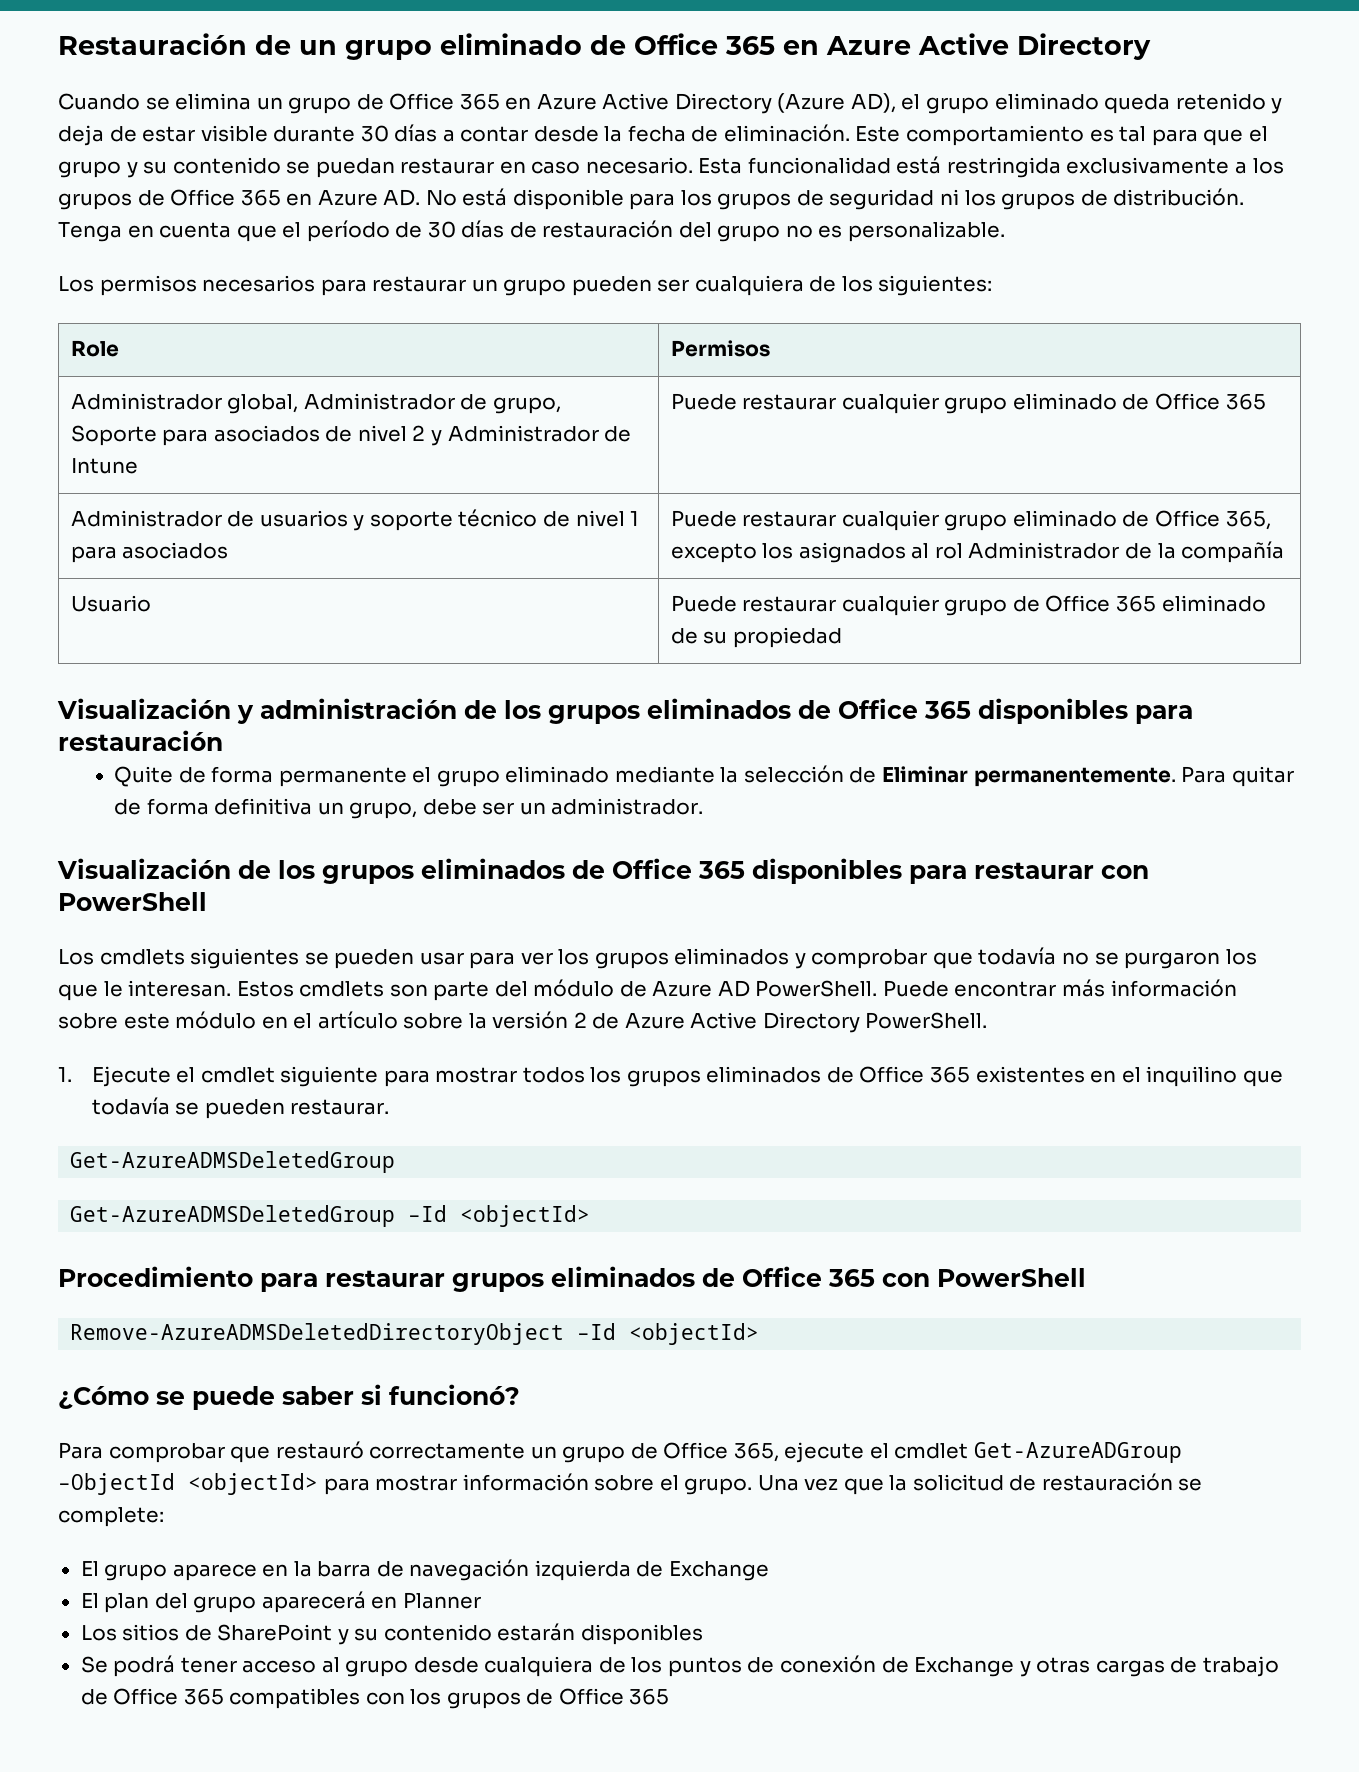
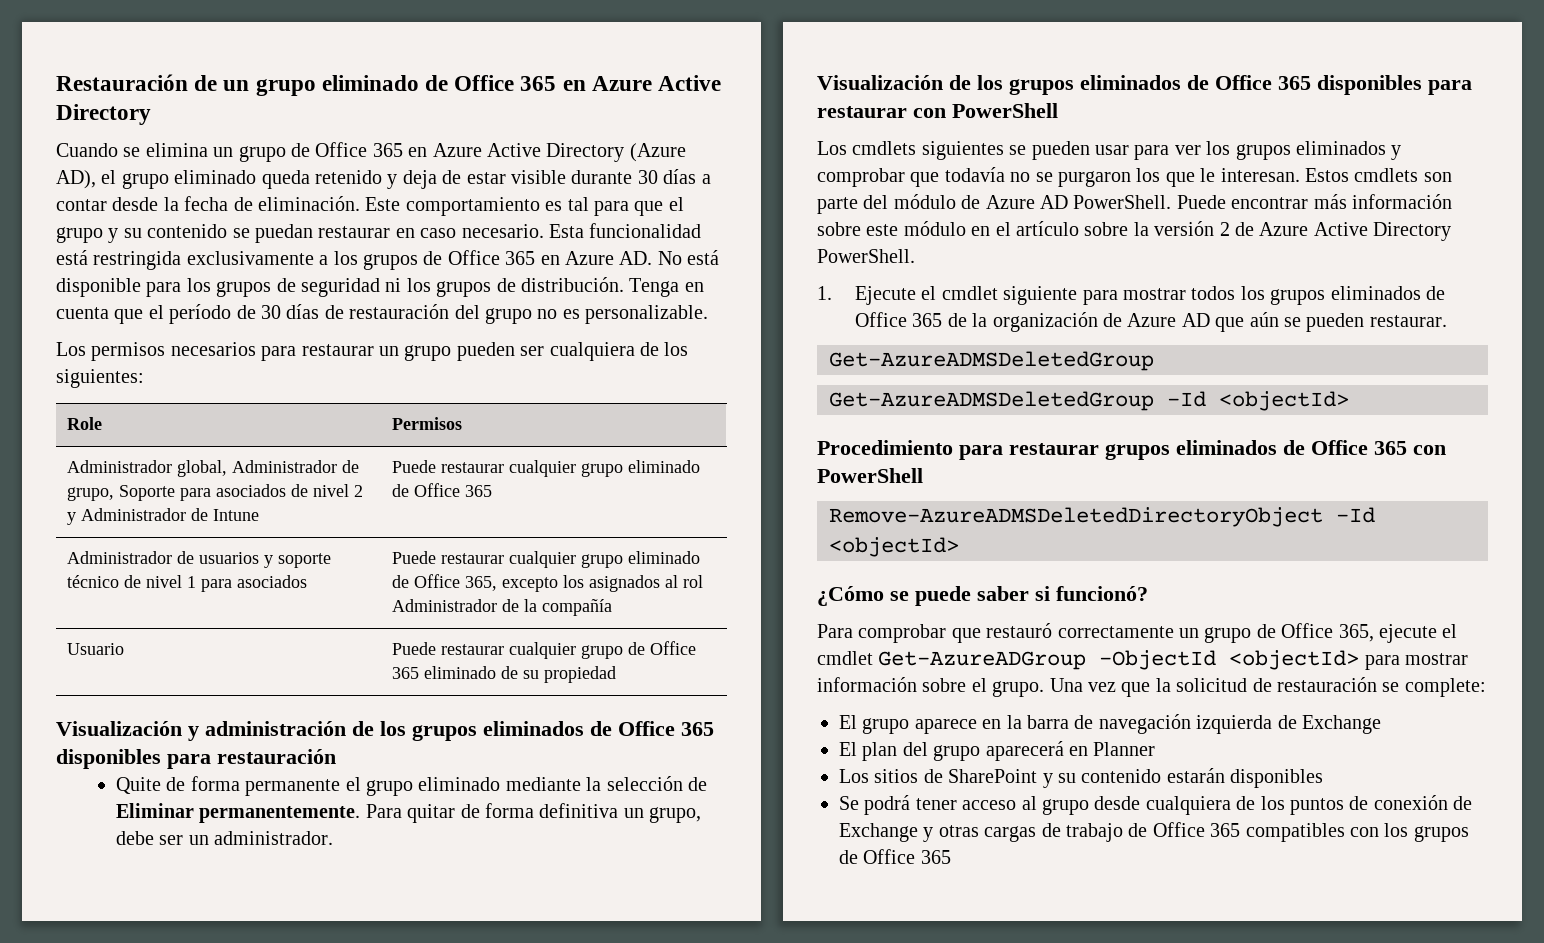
- 1. Ejecute el cmdlet siguiente para mostrar todos los grupos eliminados de Office 365 existentes en el inquilino que todavía se pueden restaurar.
+ 1. Ejecute el cmdlet siguiente para mostrar todos los grupos eliminados de Office 365 de la organización de Azure AD que aún se pueden restaurar.

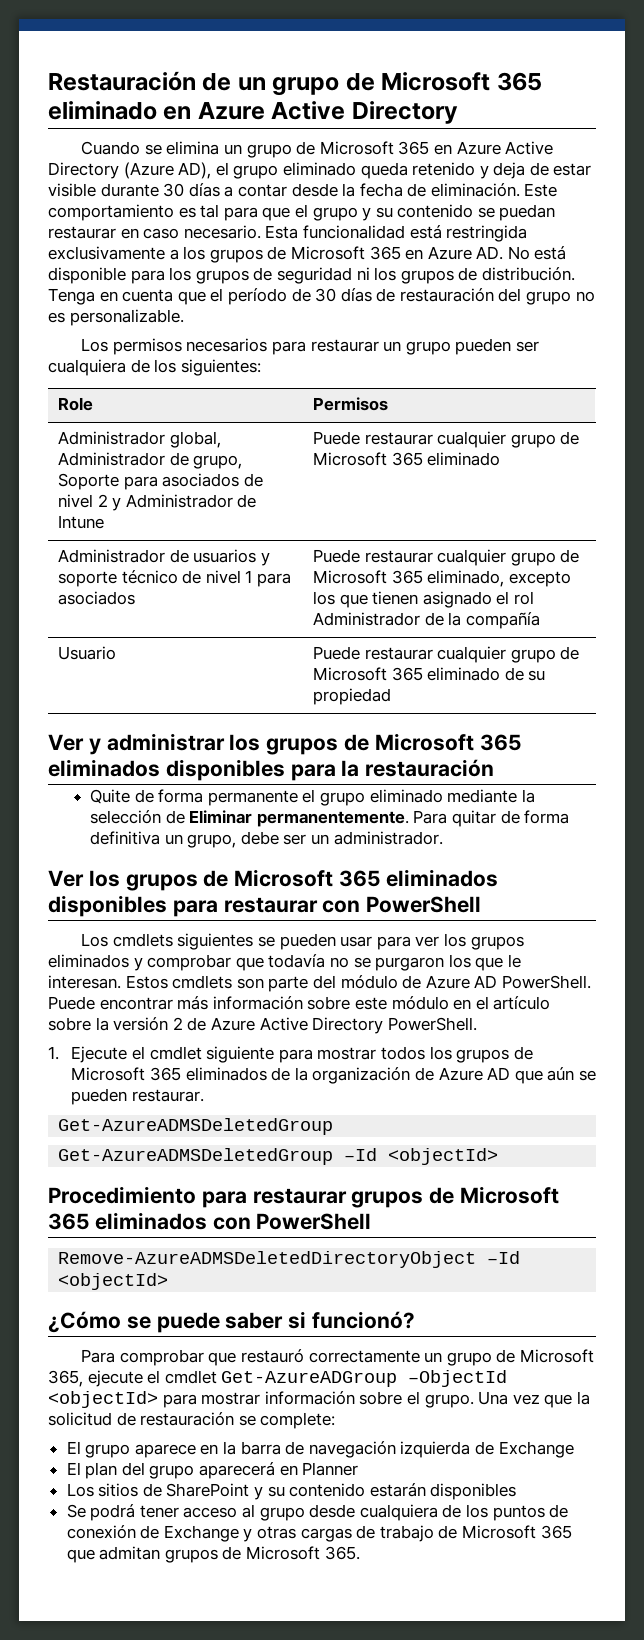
- Restauración de un grupo eliminado de Office 365 en Azure Active Directory
+ Restauración de un grupo de Microsoft 365 eliminado en Azure Active Directory
- Cuando se elimina un grupo de Office 365 en Azure Active Directory (Azure AD), el grupo eliminado queda retenido y deja de estar visible durante 30 días a contar desde la fecha de eliminación.
+ Cuando se elimina un grupo de Microsoft 365 en Azure Active Directory (Azure AD), el grupo eliminado queda retenido y deja de estar visible durante 30 días a contar desde la fecha de eliminación.
- Esta funcionalidad está restringida exclusivamente a los grupos de Office 365 en Azure AD. No está disponible para los grupos de seguridad ni los grupos de distribución.
+ Esta funcionalidad está restringida exclusivamente a los grupos de Microsoft 365 en Azure AD. No está disponible para los grupos de seguridad ni los grupos de distribución.
- Administrador global, Administrador de grupo, Soporte para asociados de nivel 2 y Administrador de Intune | Puede restaurar cualquier grupo eliminado de Office 365
+ Administrador global, Administrador de grupo, Soporte para asociados de nivel 2 y Administrador de Intune | Puede restaurar cualquier grupo de Microsoft 365 eliminado
- Administrador de usuarios y soporte técnico de nivel 1 para asociados | Puede restaurar cualquier grupo eliminado de Office 365, excepto los asignados al rol Administrador de la compañía
+ Administrador de usuarios y soporte técnico de nivel 1 para asociados | Puede restaurar cualquier grupo de Microsoft 365 eliminado, excepto los que tienen asignado el rol Administrador de la compañía
- Usuario | Puede restaurar cualquier grupo de Office 365 eliminado de su propiedad
+ Usuario | Puede restaurar cualquier grupo de Microsoft 365 eliminado de su propiedad
- Visualización y administración de los grupos eliminados de Office 365 disponibles para restauración
+ Ver y administrar los grupos de Microsoft 365 eliminados disponibles para la restauración
- Visualización de los grupos eliminados de Office 365 disponibles para restaurar con PowerShell
+ Ver los grupos de Microsoft 365 eliminados disponibles para restaurar con PowerShell
- 1. Ejecute el cmdlet siguiente para mostrar todos los grupos eliminados de Office 365 de la organización de Azure AD que aún se pueden restaurar.
+ 1. Ejecute el cmdlet siguiente para mostrar todos los grupos de Microsoft 365 eliminados de la organización de Azure AD que aún se pueden restaurar.
- Procedimiento para restaurar grupos eliminados de Office 365 con PowerShell
+ Procedimiento para restaurar grupos de Microsoft 365 eliminados con PowerShell
- Para comprobar que restauró correctamente un grupo de Office 365, ejecute el cmdlet Get-AzureADGroup –ObjectId <objectId> para mostrar información sobre el grupo.
+ Para comprobar que restauró correctamente un grupo de Microsoft 365, ejecute el cmdlet Get-AzureADGroup –ObjectId <objectId> para mostrar información sobre el grupo.
- Se podrá tener acceso al grupo desde cualquiera de los puntos de conexión de Exchange y otras cargas de trabajo de Office 365 compatibles con los grupos de Office 365
+ Se podrá tener acceso al grupo desde cualquiera de los puntos de conexión de Exchange y otras cargas de trabajo de Microsoft 365 que admitan grupos de Microsoft 365.

